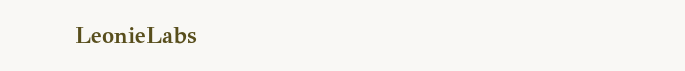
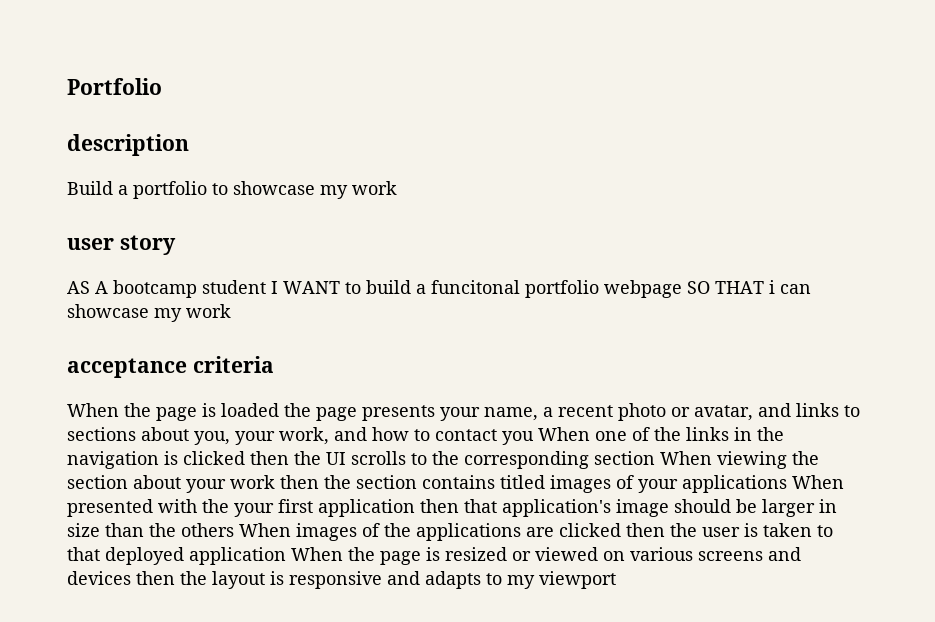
- LeonieLabs
+ Portfolio
+ description
+ Build a portfolio to showcase my work
+ user story
+ AS A bootcamp student I WANT to build a funcitonal portfolio webpage SO THAT i can showcase my work
+ acceptance criteria
+ When the page is loaded the page presents your name, a recent photo or avatar, and links to sections about you, your work, and how to contact you When one of the links in the navigation is clicked then the UI scrolls to the corresponding section When viewing the section about your work then the section contains titled images of your applications When presented with the your first application then that application's image should be larger in size than the others When images of the applications are clicked then the user is taken to that deployed application When the page is resized or viewed on various screens and devices then the layout is responsive and adapts to my viewport

